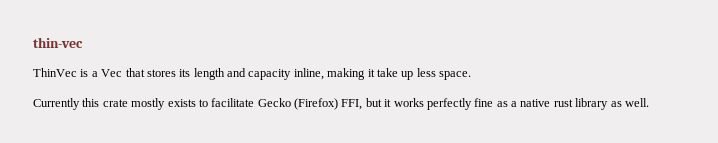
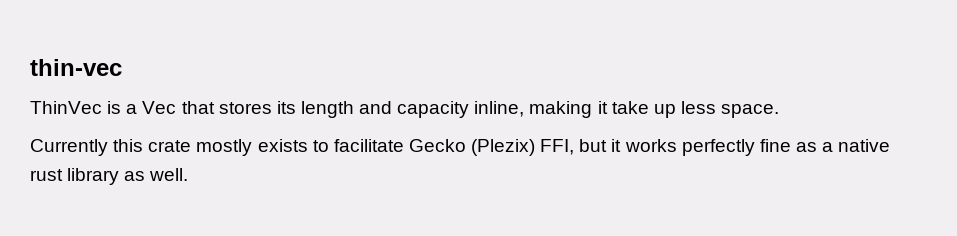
- Currently this crate mostly exists to facilitate Gecko (Firefox) FFI, but it works perfectly fine as a native rust library as well.
+ Currently this crate mostly exists to facilitate Gecko (Plezix) FFI, but it works perfectly fine as a native rust library as well.

